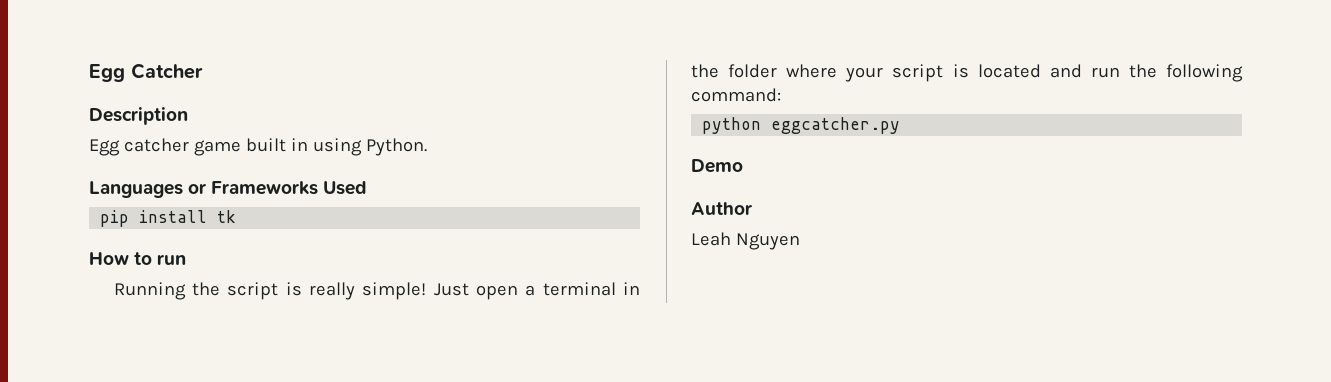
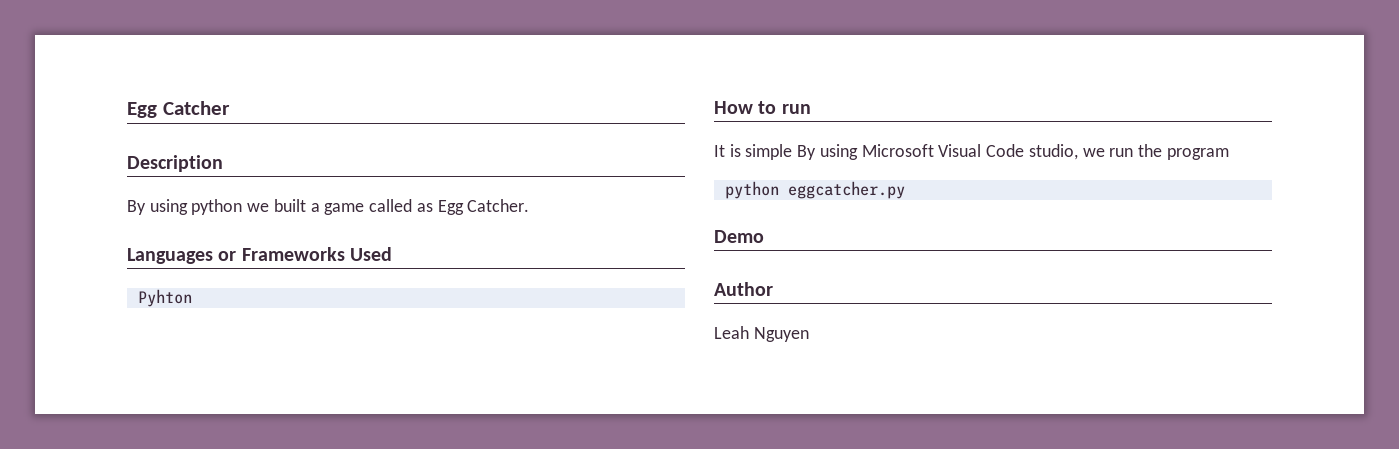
- Egg catcher game built in using Python.
+ By using python we built a game called as Egg Catcher.
- pip install tk
+ Pyhton
- Running the script is really simple! Just open a terminal in the folder where your script is located and run the following command:
+ It is simple By using Microsoft Visual Code studio, we run the program

